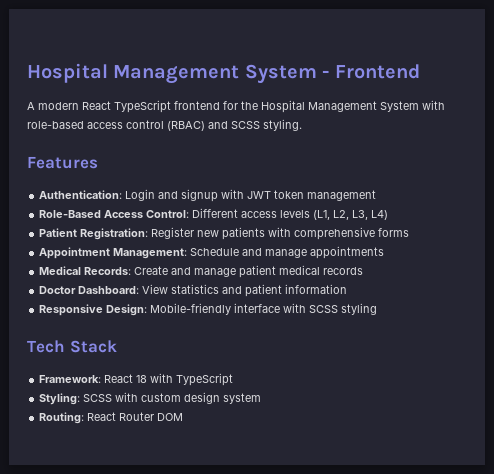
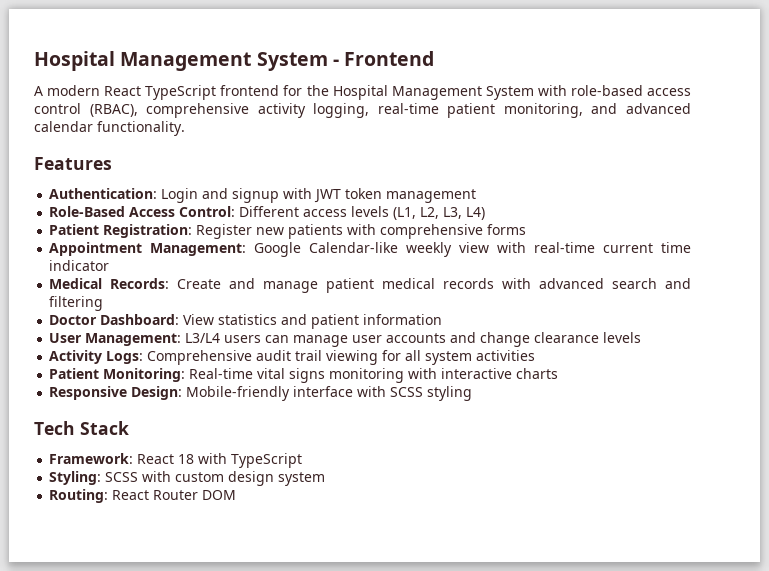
- A modern React TypeScript frontend for the Hospital Management System with role-based access control (RBAC) and SCSS styling.
+ A modern React TypeScript frontend for the Hospital Management System with role-based access control (RBAC), comprehensive activity logging, real-time patient monitoring, and advanced calendar functionality.
- Appointment Management: Schedule and manage appointments
+ Appointment Management: Google Calendar-like weekly view with real-time current time indicator
- Medical Records: Create and manage patient medical records
+ Medical Records: Create and manage patient medical records with advanced search and filtering
+ User Management: L3/L4 users can manage user accounts and change clearance levels
+ Activity Logs: Comprehensive audit trail viewing for all system activities
+ Patient Monitoring: Real-time vital signs monitoring with interactive charts

